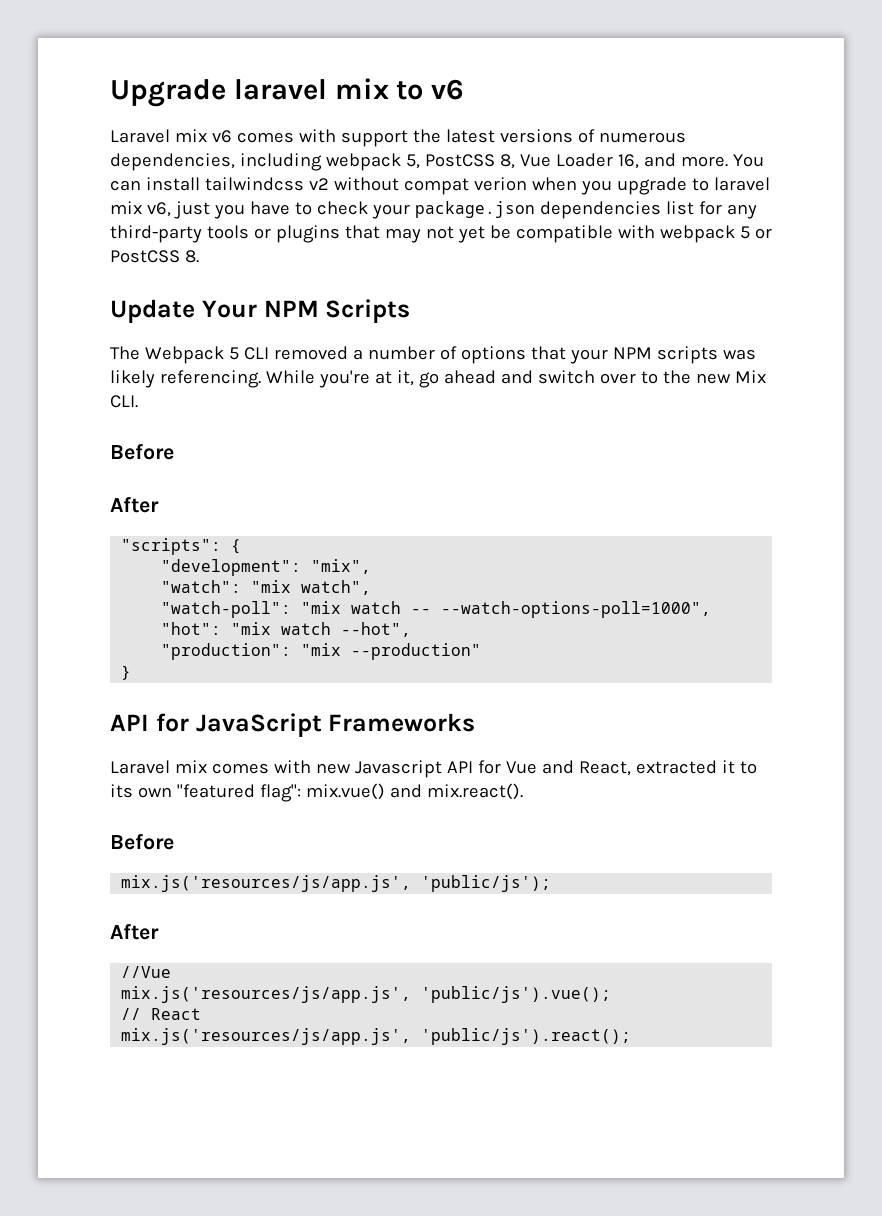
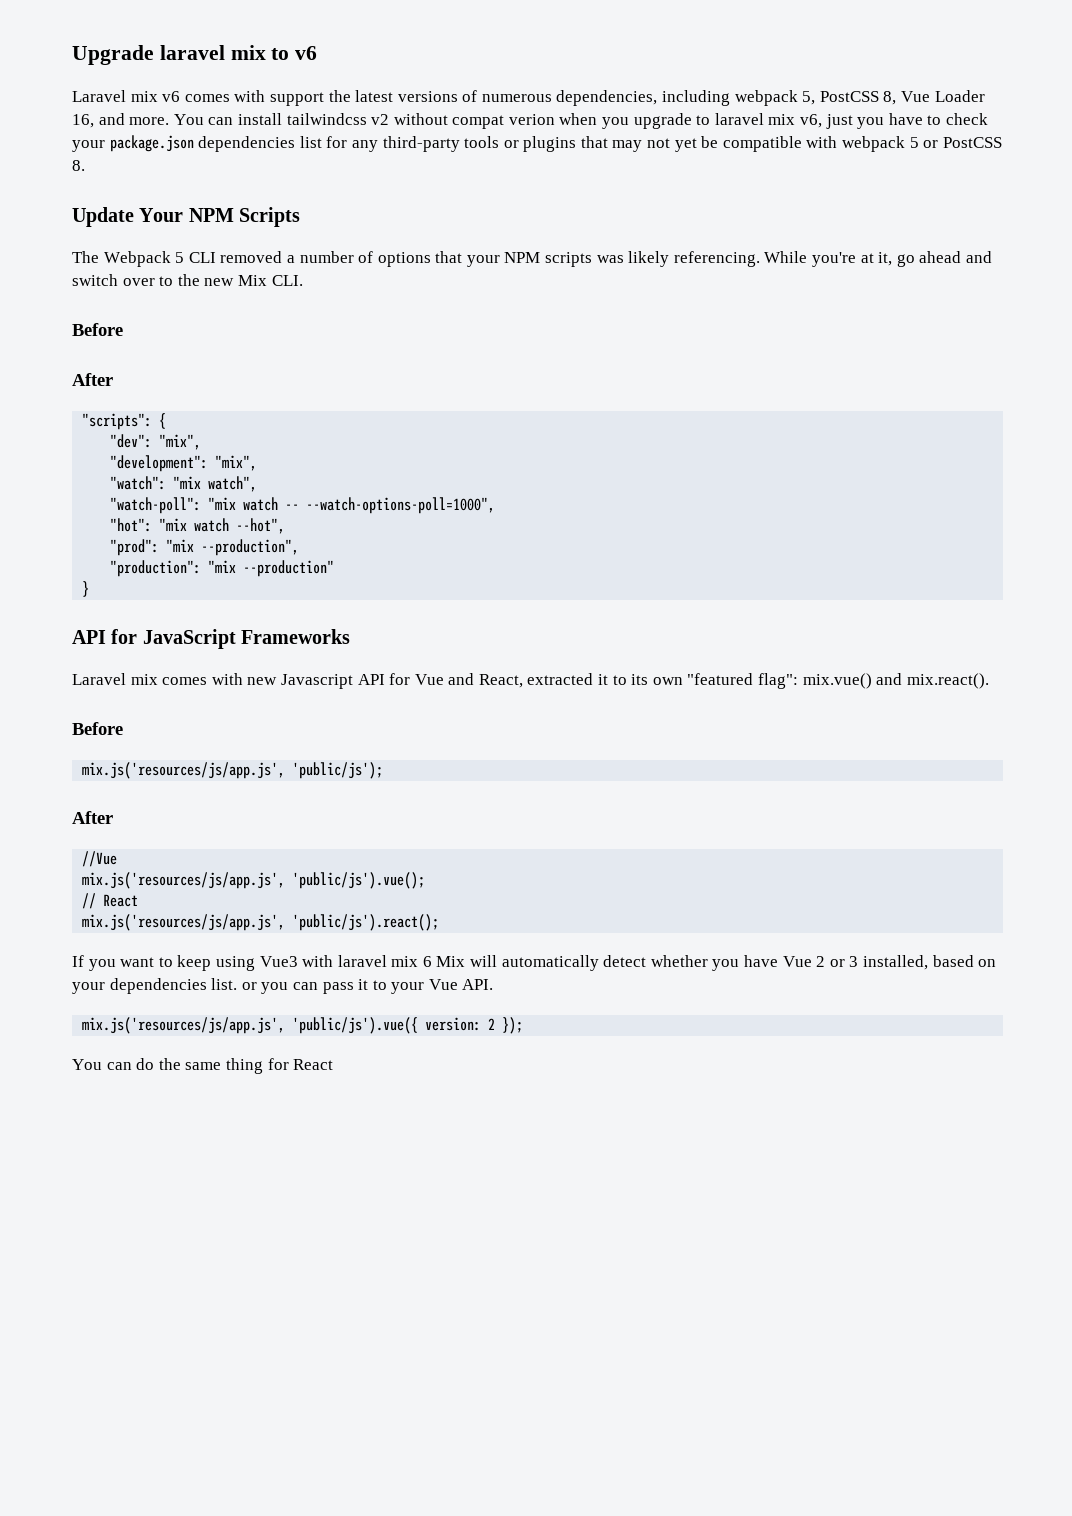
+ "dev": "mix",
+ "prod": "mix --production",
+ If you want to keep using Vue3 with laravel mix 6 Mix will automatically detect whether you have Vue 2 or 3 installed, based on your dependencies list. or you can pass it to your Vue API.
+ mix.js('resources/js/app.js', 'public/js').vue({ version: 2 });
+ You can do the same thing for React

